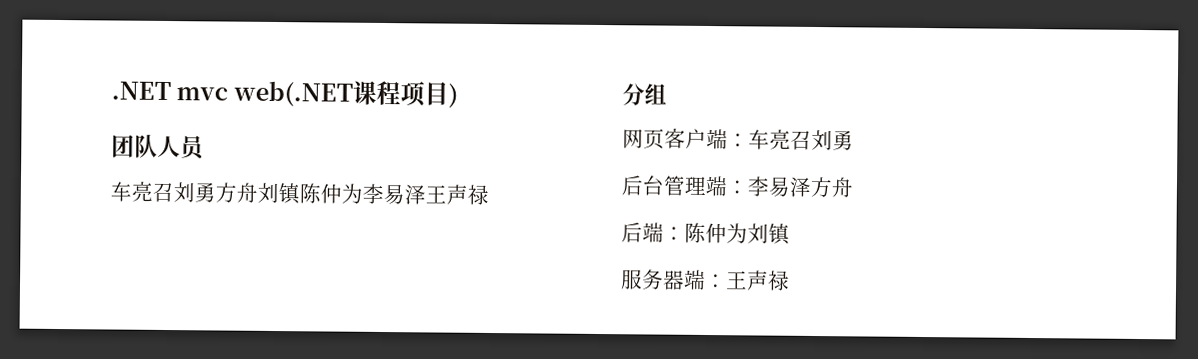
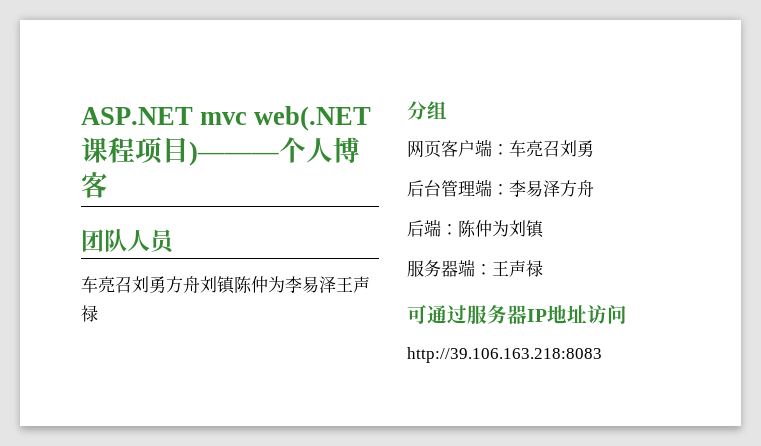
- .NET mvc web(.NET课程项目)
+ ASP.NET mvc web(.NET课程项目)———个人博客
+ 可通过服务器IP地址访问
+ http://39.106.163.218:8083

